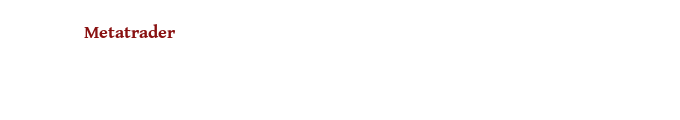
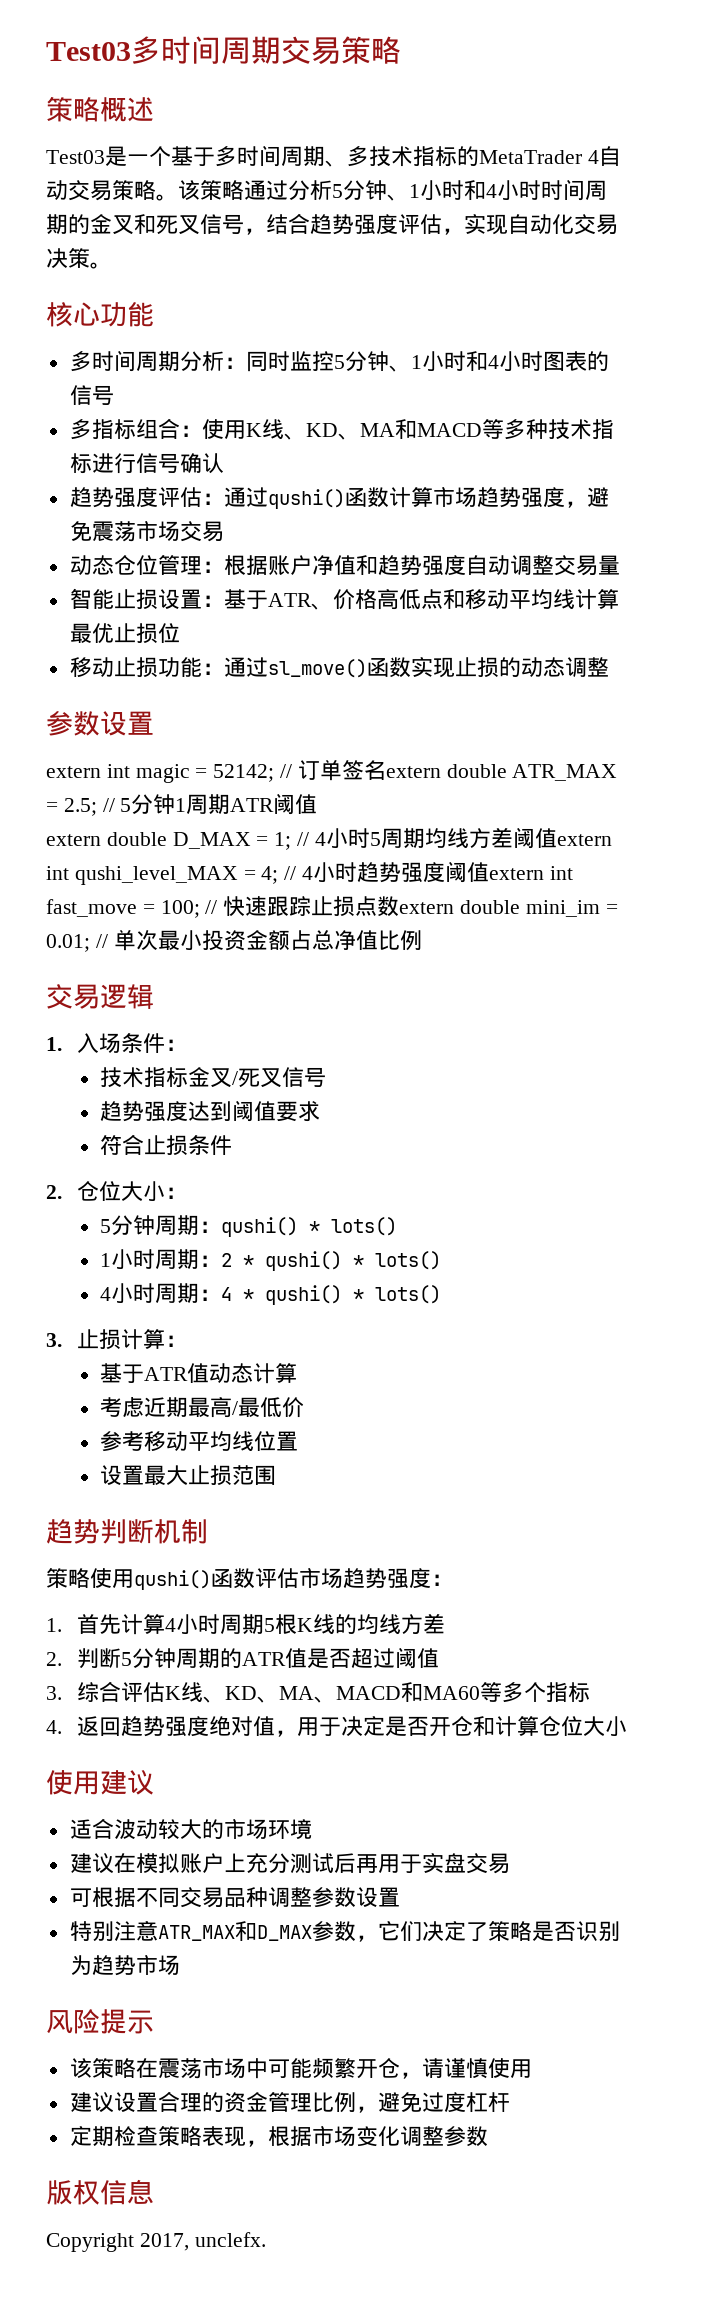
- Metatrader
+ Test03多时间周期交易策略
+ 策略概述
+ Test03是一个基于多时间周期、多技术指标的MetaTrader 4自动交易策略。该策略通过分析5分钟、1小时和4小时时间周期的金叉和死叉信号，结合趋势强度评估，实现自动化交易决策。
+ 核心功能
+ 多时间周期分析：同时监控5分钟、1小时和4小时图表的信号
+ 多指标组合：使用K线、KD、MA和MACD等多种技术指标进行信号确认
+ 趋势强度评估：通过qushi()函数计算市场趋势强度，避免震荡市场交易
+ 动态仓位管理：根据账户净值和趋势强度自动调整交易量
+ 智能止损设置：基于ATR、价格高低点和移动平均线计算最优止损位
+ 移动止损功能：通过sl_move()函数实现止损的动态调整
+ 参数设置
+ extern int magic = 52142; // 订单签名extern double ATR_MAX = 2.5; // 5分钟1周期ATR阈值
+ extern double D_MAX = 1; // 4小时5周期均线方差阈值extern int qushi_level_MAX = 4; // 4小时趋势强度阈值extern int fast_move = 100; // 快速跟踪止损点数extern double mini_im = 0.01; // 单次最小投资金额占总净值比例
+ 交易逻辑
+ 1.入场条件：
+ 技术指标金叉/死叉信号
+ 趋势强度达到阈值要求
+ 符合止损条件
+ 2.仓位大小：
+ 5分钟周期：qushi() * lots()
+ 1小时周期：2 * qushi() * lots()
+ 4小时周期：4 * qushi() * lots()
+ 3.止损计算：
+ 基于ATR值动态计算
+ 考虑近期最高/最低价
+ 参考移动平均线位置
+ 设置最大止损范围
+ 趋势判断机制
+ 策略使用qushi()函数评估市场趋势强度：
+ 1.首先计算4小时周期5根K线的均线方差
+ 2.判断5分钟周期的ATR值是否超过阈值
+ 3.综合评估K线、KD、MA、MACD和MA60等多个指标
+ 4.返回趋势强度绝对值，用于决定是否开仓和计算仓位大小
+ 使用建议
+ 适合波动较大的市场环境
+ 建议在模拟账户上充分测试后再用于实盘交易
+ 可根据不同交易品种调整参数设置
+ 特别注意ATR_MAX和D_MAX参数，它们决定了策略是否识别为趋势市场
+ 风险提示
+ 该策略在震荡市场中可能频繁开仓，请谨慎使用
+ 建议设置合理的资金管理比例，避免过度杠杆
+ 定期检查策略表现，根据市场变化调整参数
+ 版权信息
+ Copyright 2017, unclefx.

